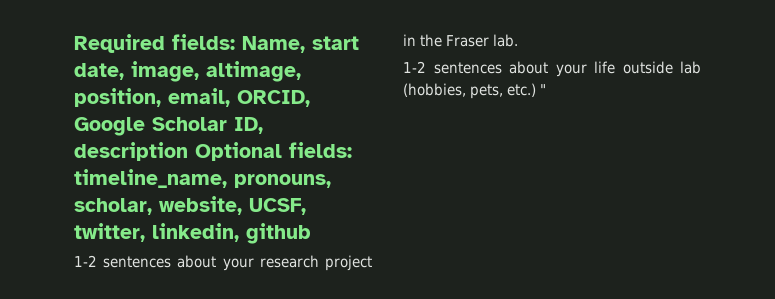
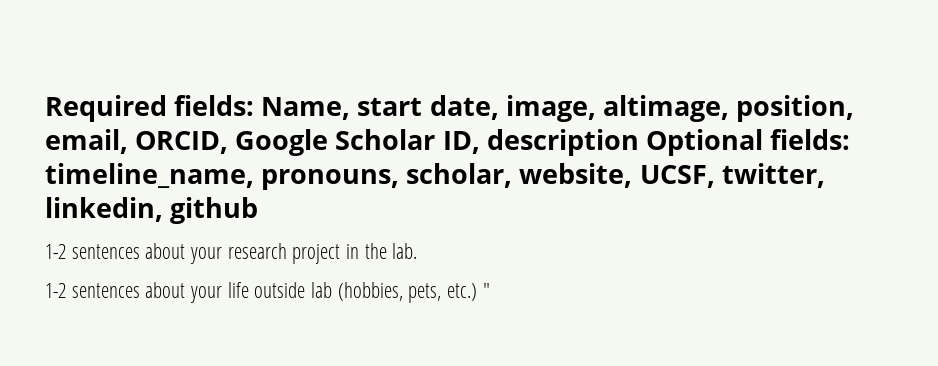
- 1-2 sentences about your research project in the Fraser lab.
+ 1-2 sentences about your research project in the lab.

